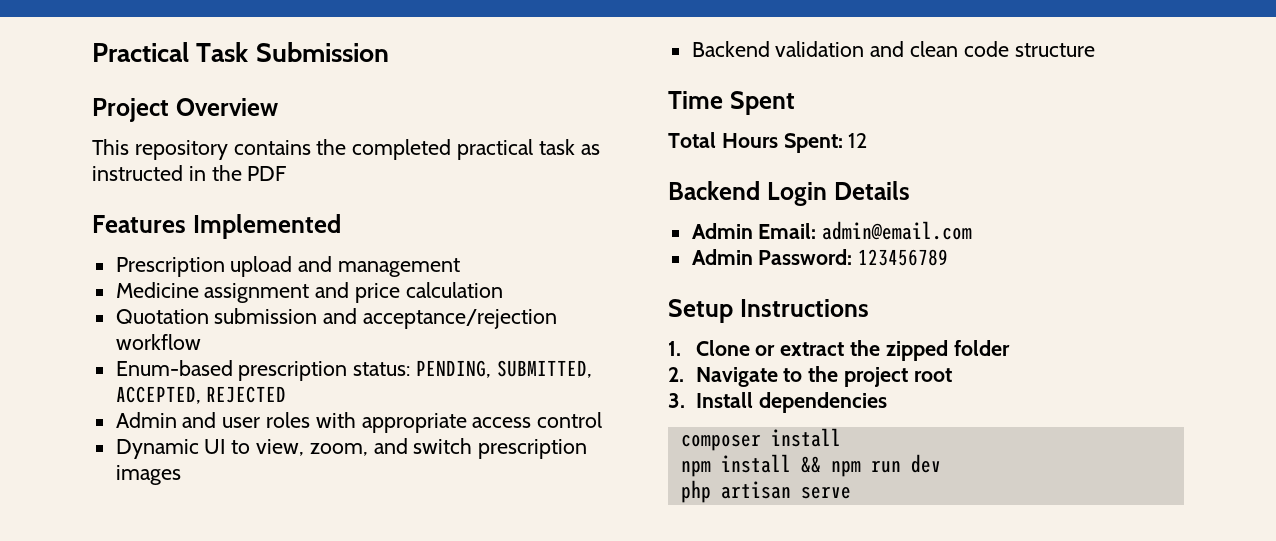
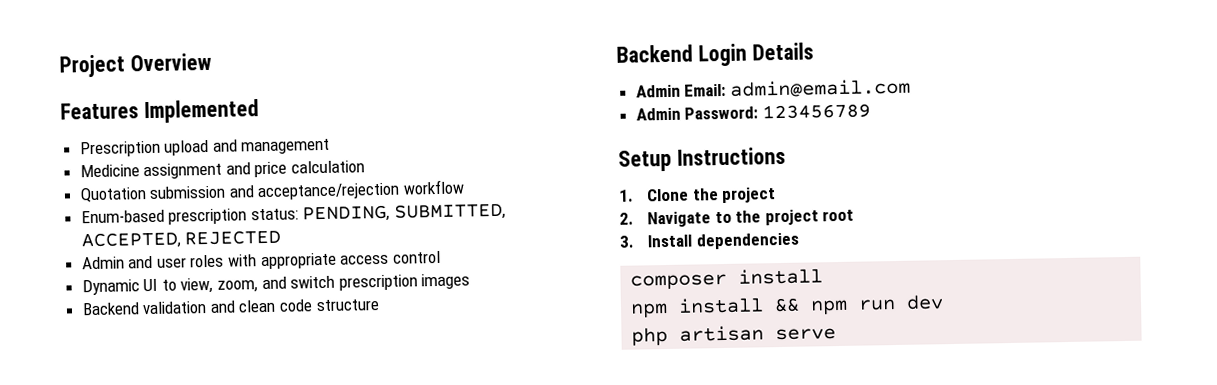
- Practical Task Submission
- This repository contains the completed practical task as instructed in the PDF
- Time Spent
- Total Hours Spent: 12
- 1. Clone or extract the zipped folder
+ 1. Clone the project

